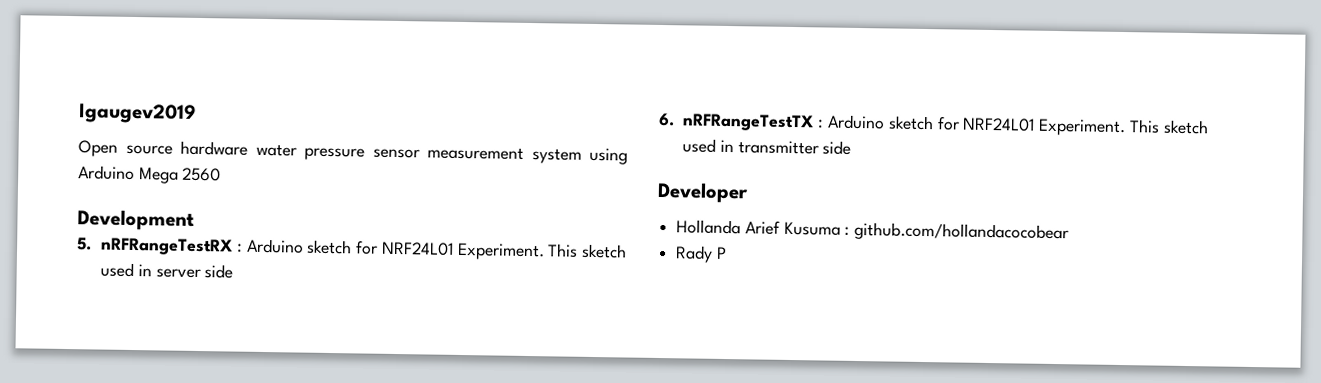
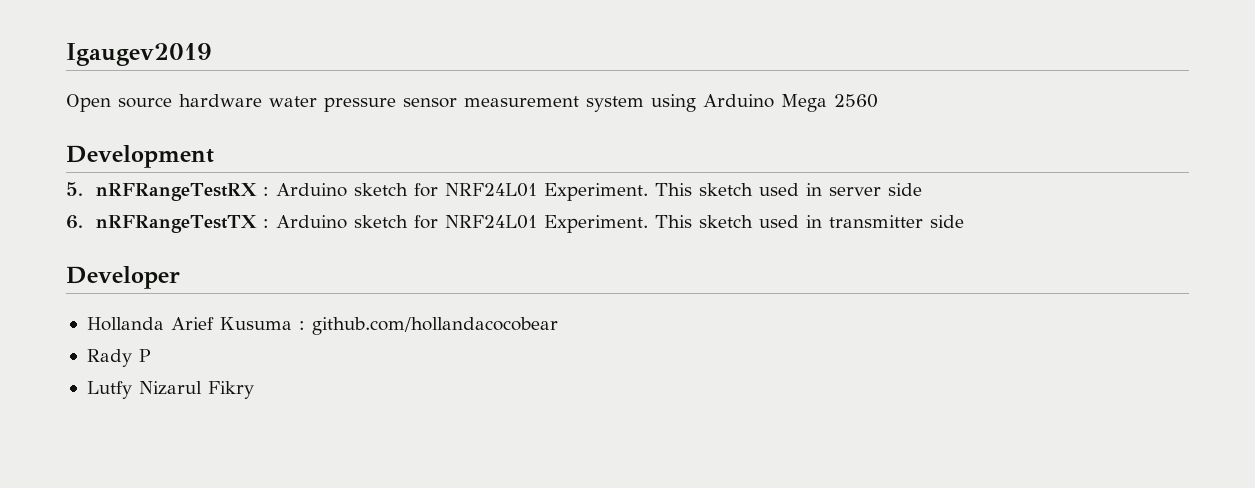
+ Lutfy Nizarul Fikry

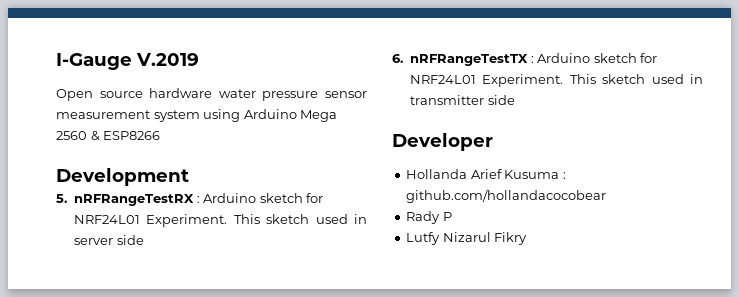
- Igaugev2019
+ I-Gauge V.2019
- Open source hardware water pressure sensor measurement system using Arduino Mega 2560
+ Open source hardware water pressure sensor measurement system using Arduino Mega 2560 & ESP8266

